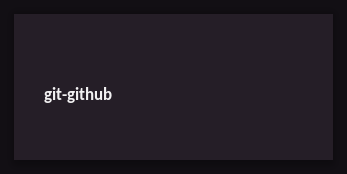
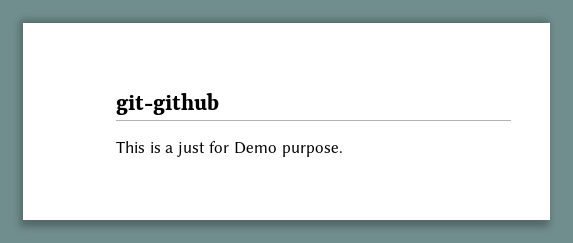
+ This is a just for Demo purpose.

